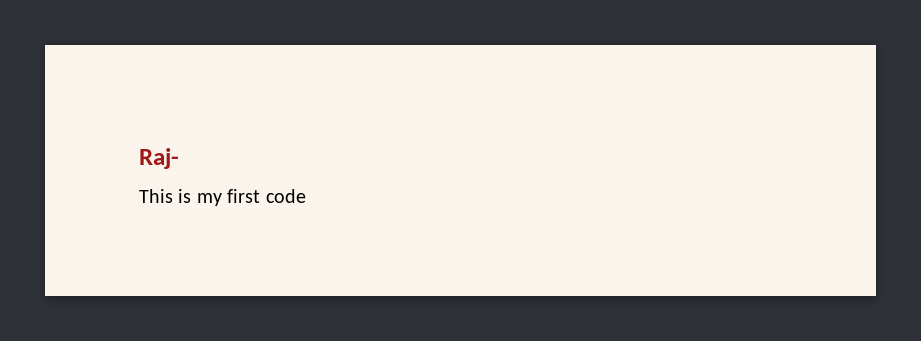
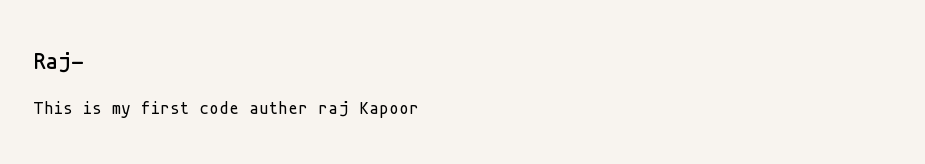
- This is my first code
+ This is my first code auther raj Kapoor

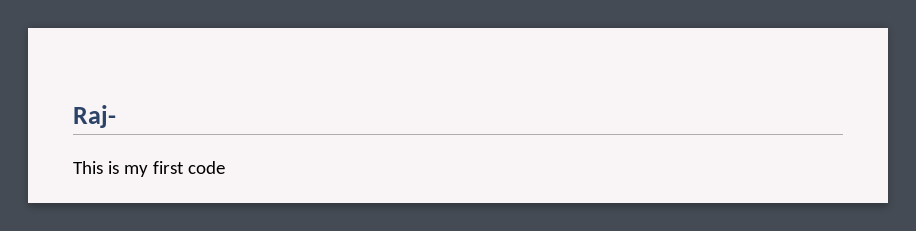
- This is my first code auther raj Kapoor
+ This is my first code

